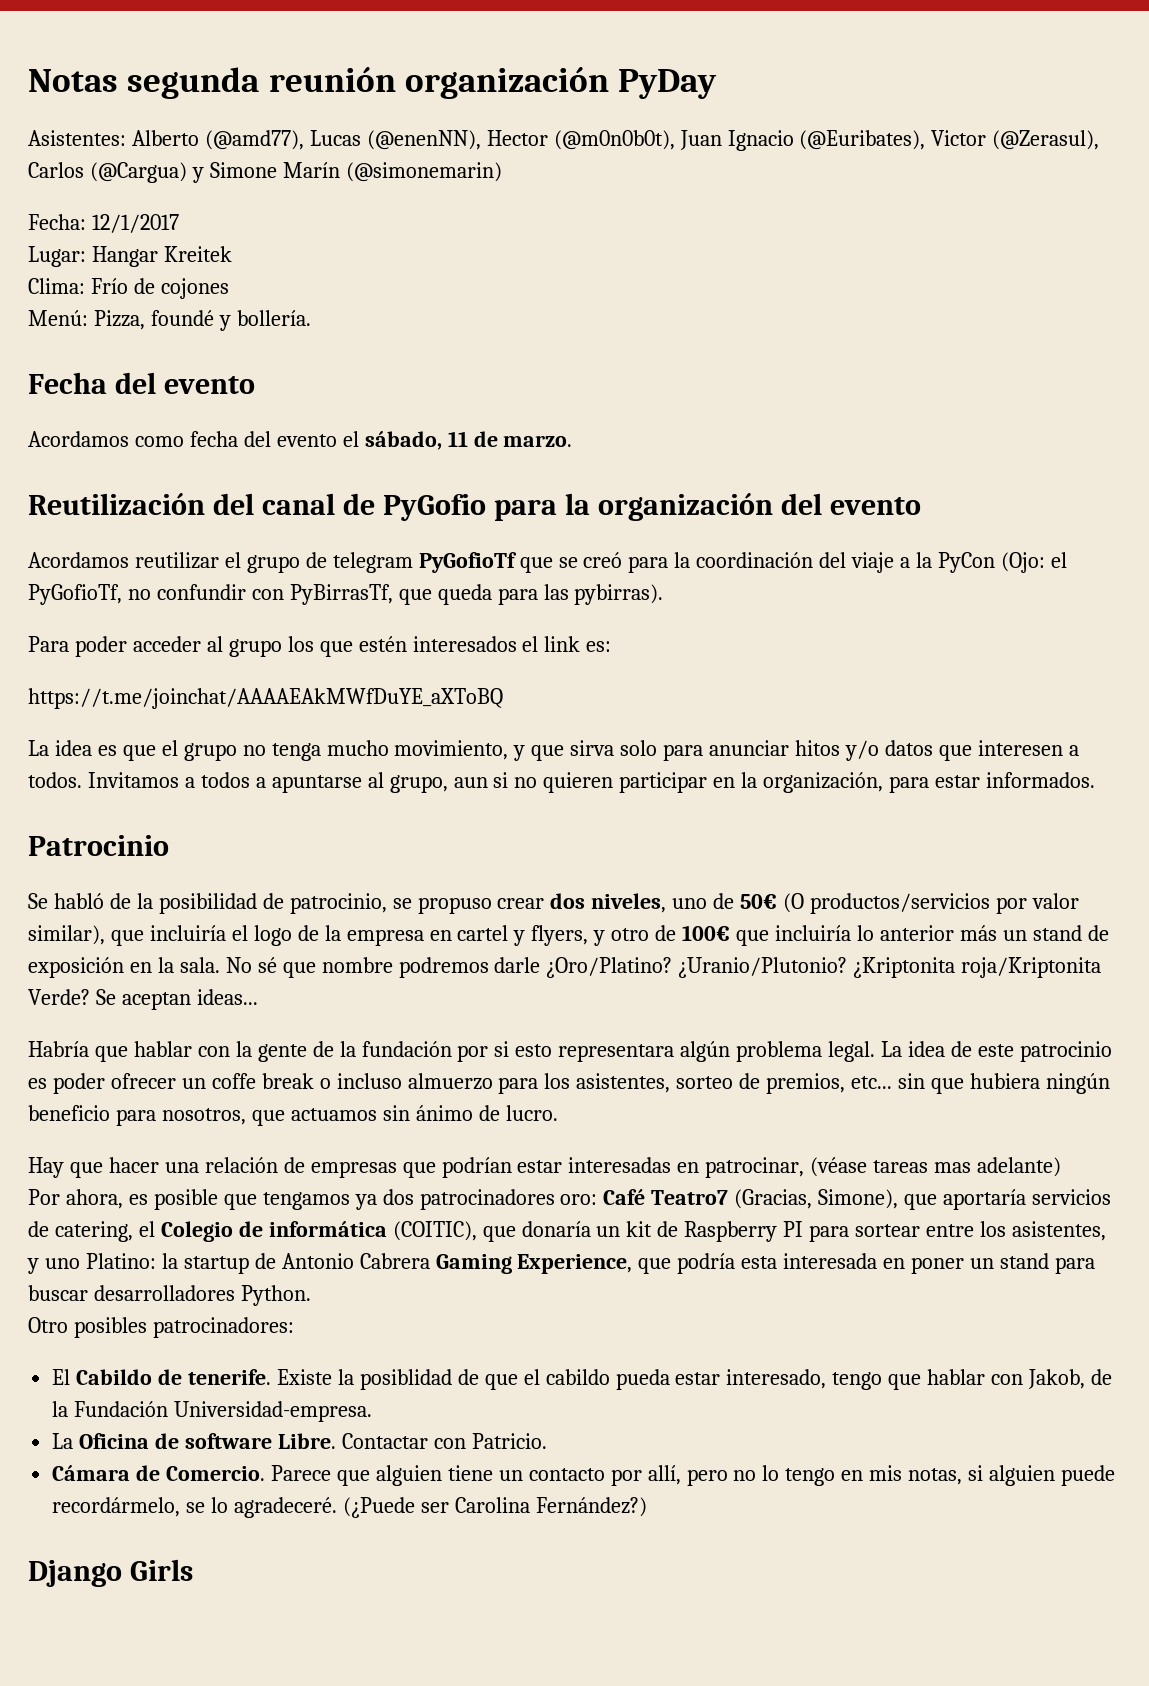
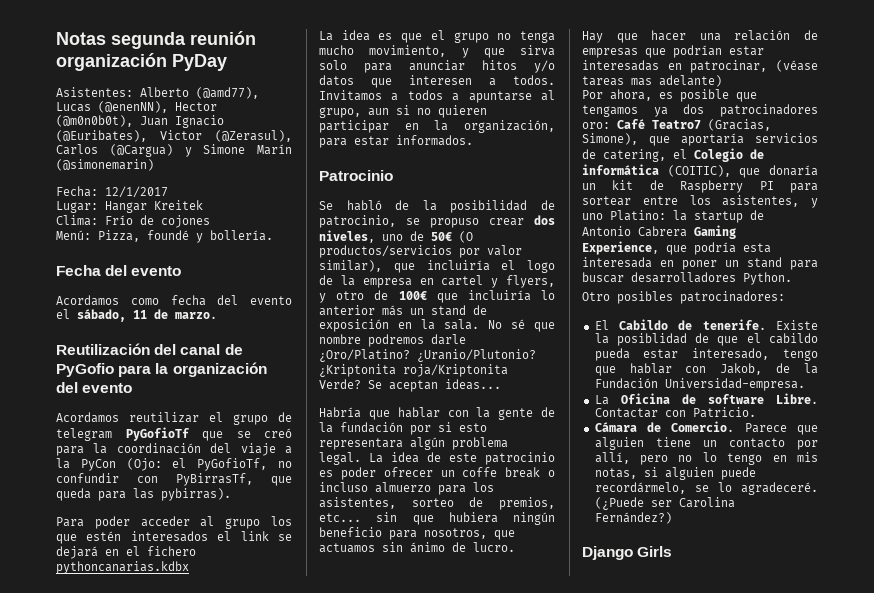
- Para poder acceder al grupo los que estén interesados el link es:
- https://t.me/joinchat/AAAAEAkMWfDuYE_aXToBQ
+ Para poder acceder al grupo los que estén interesados el link se dejará en el fichero pythoncanarias.kdbx

